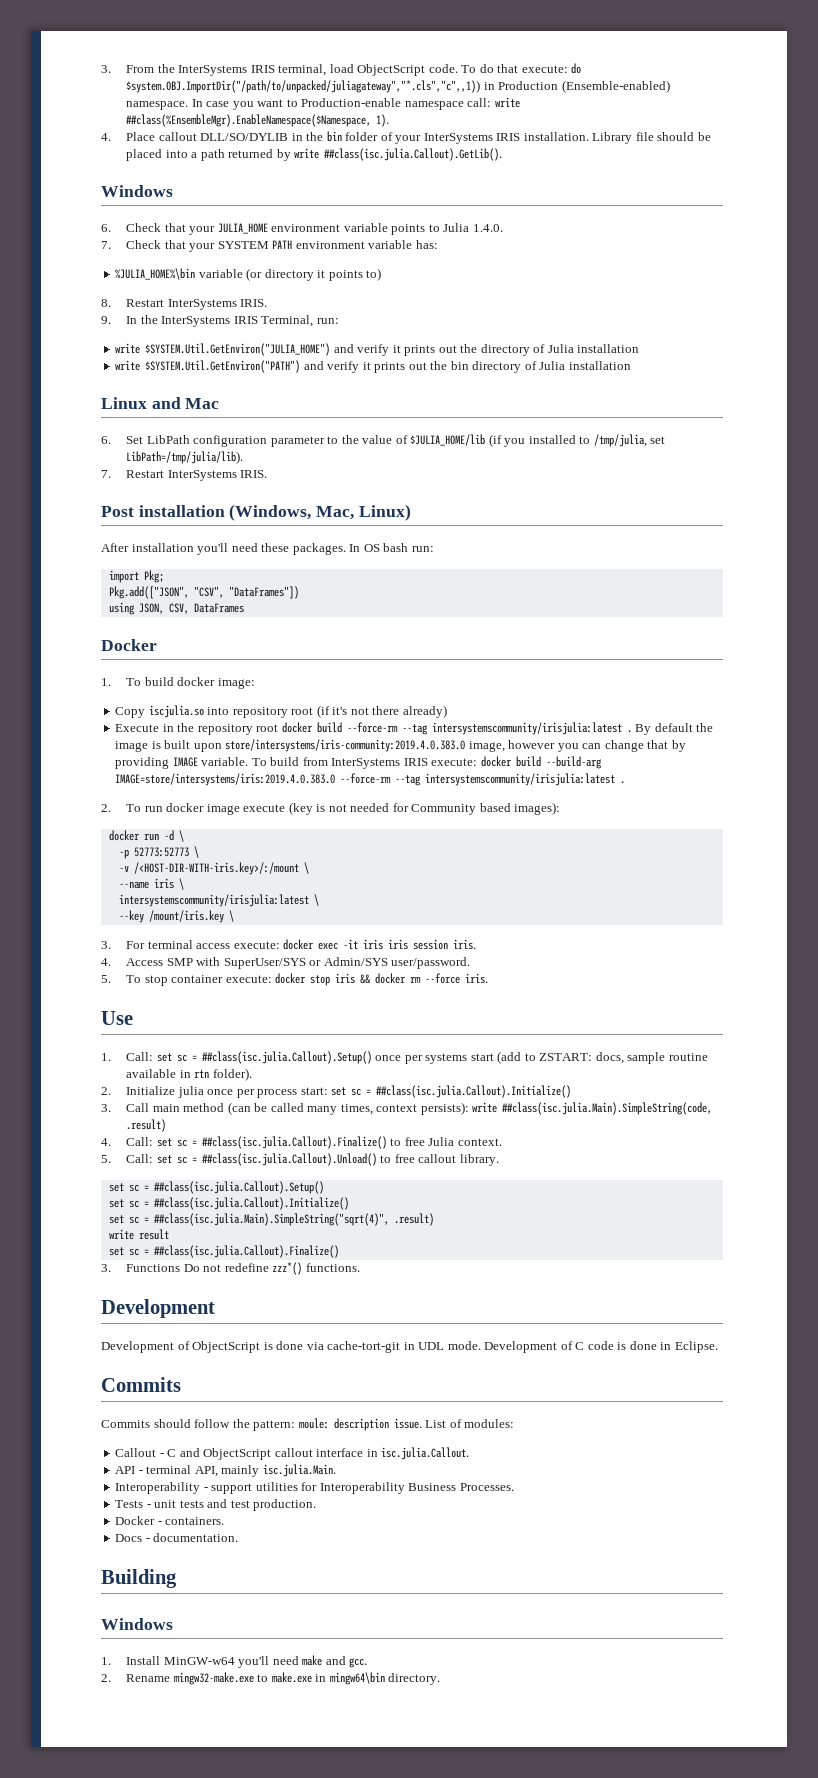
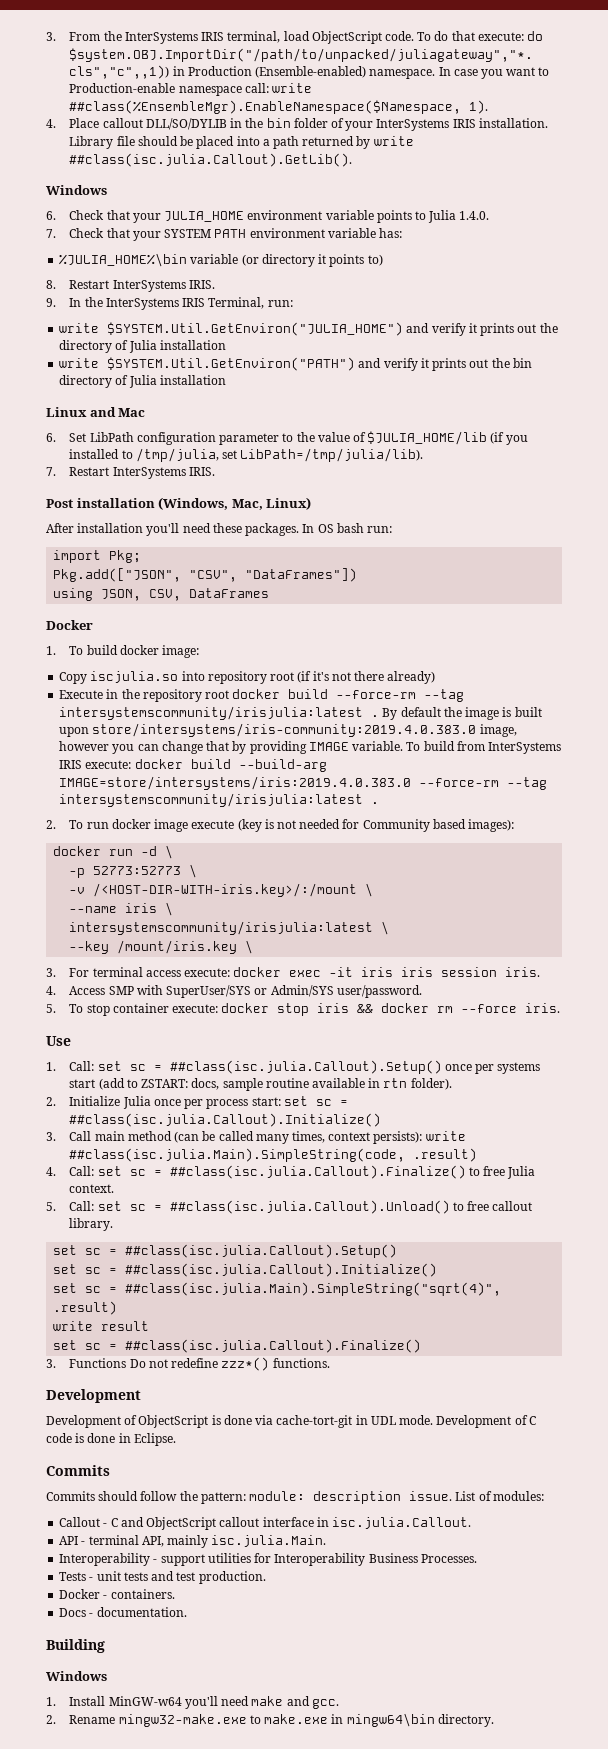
- 2. Initialize julia once per process start: set sc = ##class(isc.julia.Callout).Initialize()
+ 2. Initialize Julia once per process start: set sc = ##class(isc.julia.Callout).Initialize()
- Commits should follow the pattern: moule: description issue.
+ Commits should follow the pattern: module: description issue.

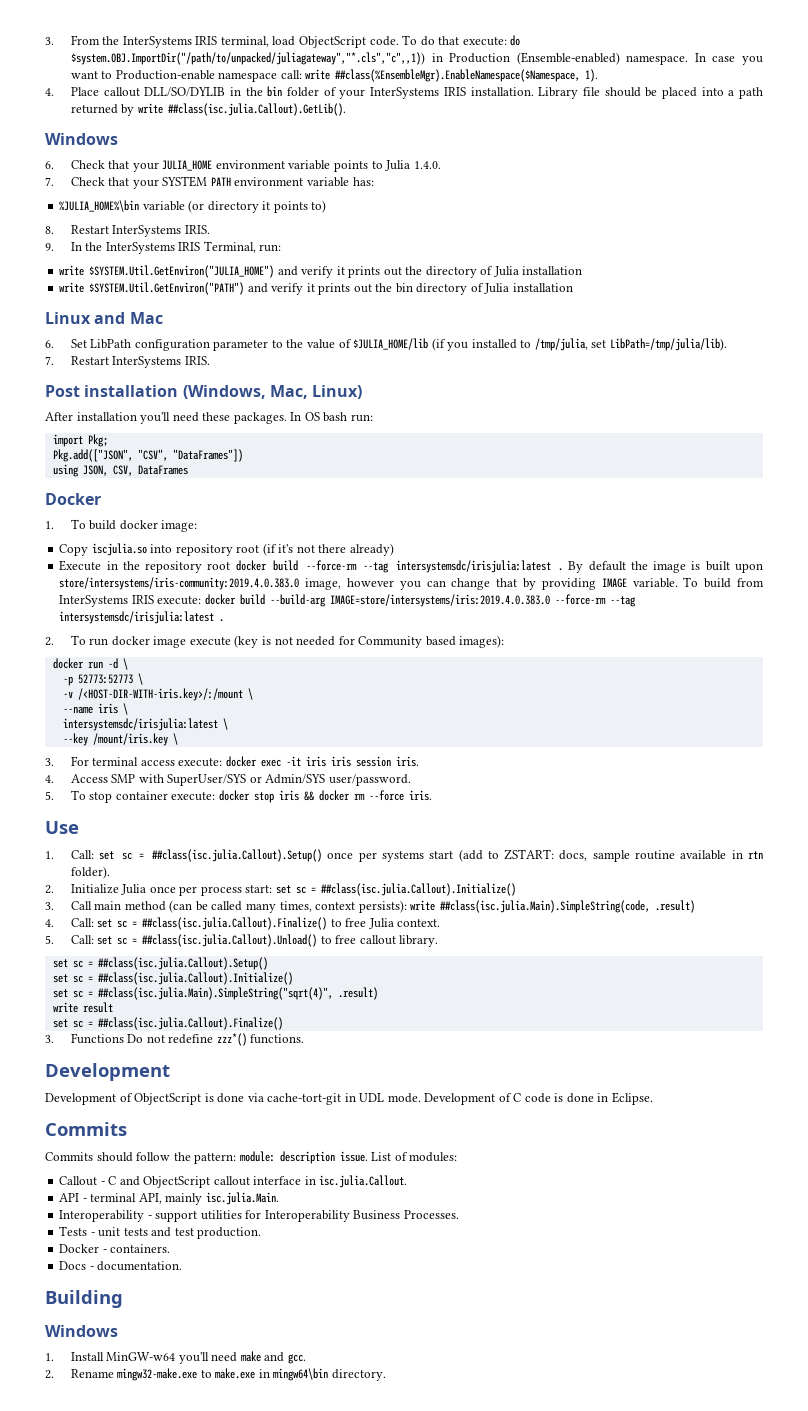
- Execute in the repository root docker build --force-rm --tag intersystemscommunity/irisjulia:latest .
+ Execute in the repository root docker build --force-rm --tag intersystemsdc/irisjulia:latest .
- To build from InterSystems IRIS execute: docker build --build-arg IMAGE=store/intersystems/iris:2019.4.0.383.0 --force-rm --tag intersystemscommunity/irisjulia:latest .
+ To build from InterSystems IRIS execute: docker build --build-arg IMAGE=store/intersystems/iris:2019.4.0.383.0 --force-rm --tag intersystemsdc/irisjulia:latest .
- intersystemscommunity/irisjulia:latest \
+ intersystemsdc/irisjulia:latest \

